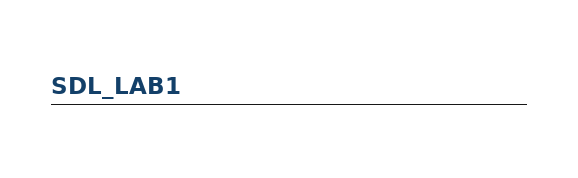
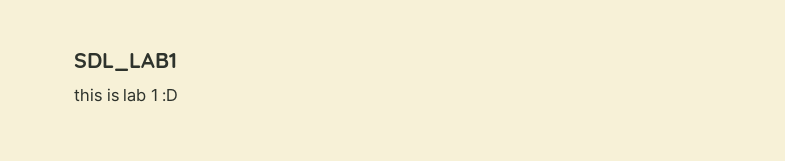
+ this is lab 1 :D

